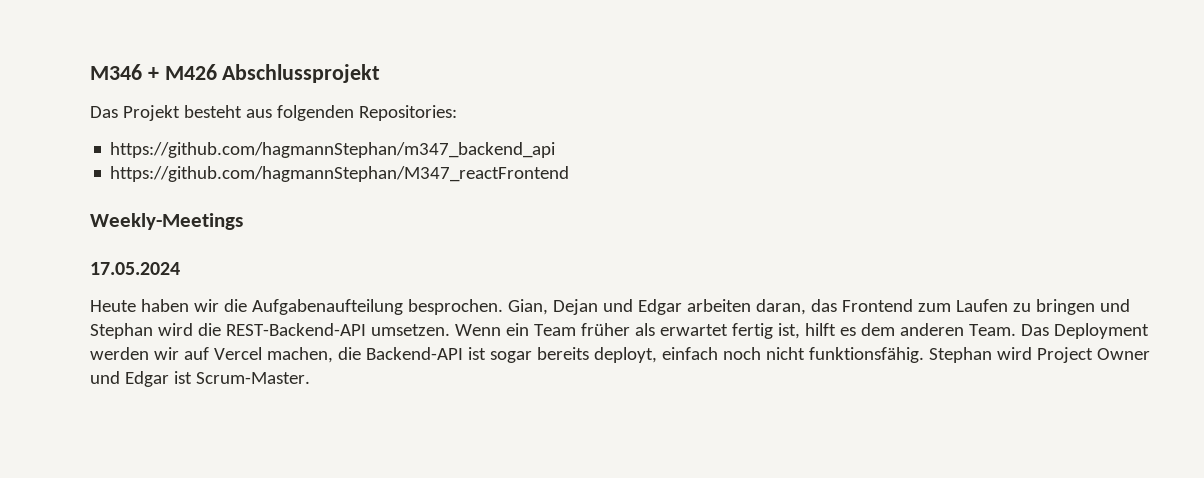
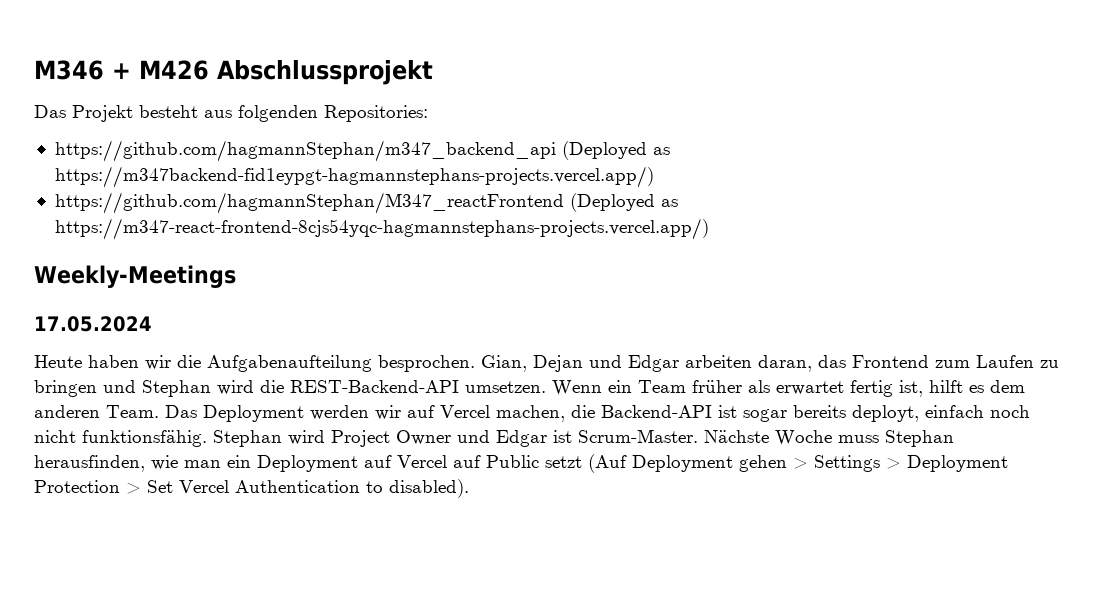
- https://github.com/hagmannStephan/m347_backend_api
- https://github.com/hagmannStephan/M347_reactFrontend
+ https://github.com/hagmannStephan/m347_backend_api (Deployed as https://m347backend-fid1eypgt-hagmannstephans-projects.vercel.app/)
+ https://github.com/hagmannStephan/M347_reactFrontend (Deployed as https://m347-react-frontend-8cjs54yqc-hagmannstephans-projects.vercel.app/)
+ Nächste Woche muss Stephan herausfinden, wie man ein Deployment auf Vercel auf Public setzt (Auf Deployment gehen > Settings > Deployment Protection > Set Vercel Authentication to disabled).

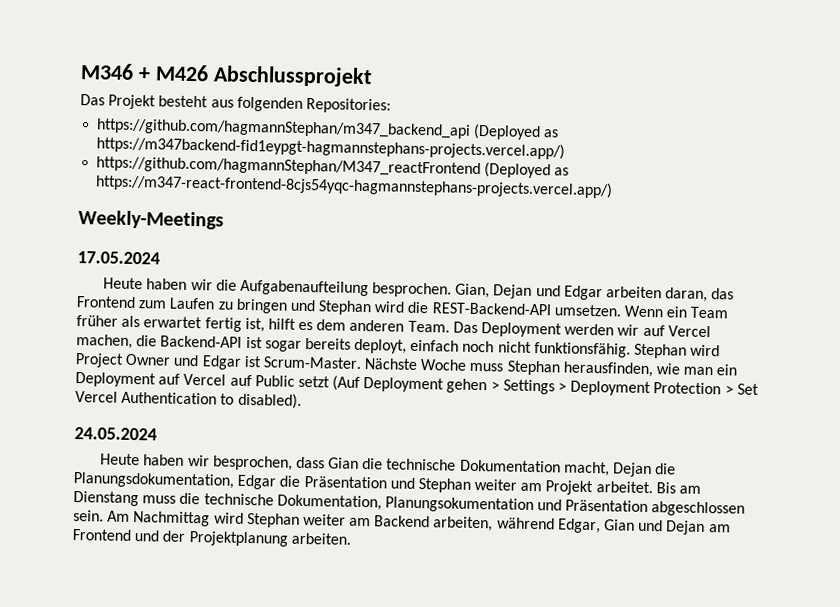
+ 24.05.2024
+ Heute haben wir besprochen, dass Gian die technische Dokumentation macht, Dejan die Planungsdokumentation, Edgar die Präsentation und Stephan weiter am Projekt arbeitet. Bis am Dienstang muss die technische Dokumentation, Planungsokumentation und Präsentation abgeschlossen sein. Am Nachmittag wird Stephan weiter am Backend arbeiten, während Edgar, Gian und Dejan am Frontend und der Projektplanung arbeiten.

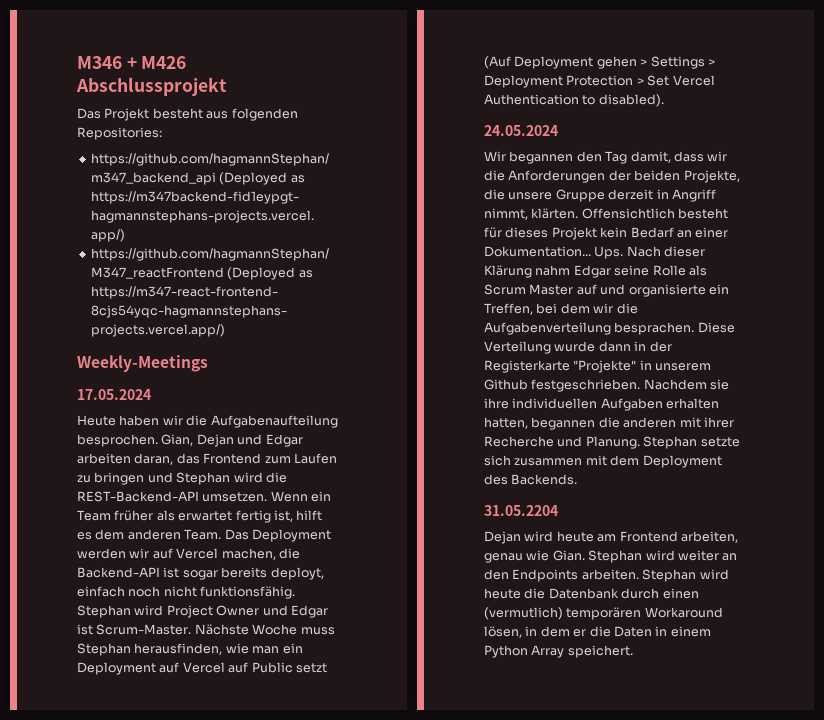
- Heute haben wir besprochen, dass Gian die technische Dokumentation macht, Dejan die Planungsdokumentation, Edgar die Präsentation und Stephan weiter am Projekt arbeitet. Bis am Dienstang muss die technische Dokumentation, Planungsokumentation und Präsentation abgeschlossen sein. Am Nachmittag wird Stephan weiter am Backend arbeiten, während Edgar, Gian und Dejan am Frontend und der Projektplanung arbeiten.
+ Wir begannen den Tag damit, dass wir die Anforderungen der beiden Projekte, die unsere Gruppe derzeit in Angriff nimmt, klärten. Offensichtlich besteht für dieses Projekt kein Bedarf an einer Dokumentation... Ups. Nach dieser Klärung nahm Edgar seine Rolle als Scrum Master auf und organisierte ein Treffen, bei dem wir die Aufgabenverteilung besprachen. Diese Verteilung wurde dann in der Registerkarte "Projekte" in unserem Github festgeschrieben. Nachdem sie ihre individuellen Aufgaben erhalten hatten, begannen die anderen mit ihrer Recherche und Planung. Stephan setzte sich zusammen mit dem Deployment des Backends.
+ 31.05.2204
+ Dejan wird heute am Frontend arbeiten, genau wie Gian. Stephan wird weiter an den Endpoints arbeiten. Stephan wird heute die Datenbank durch einen (vermutlich) temporären Workaround lösen, in dem er die Daten in einem Python Array speichert.

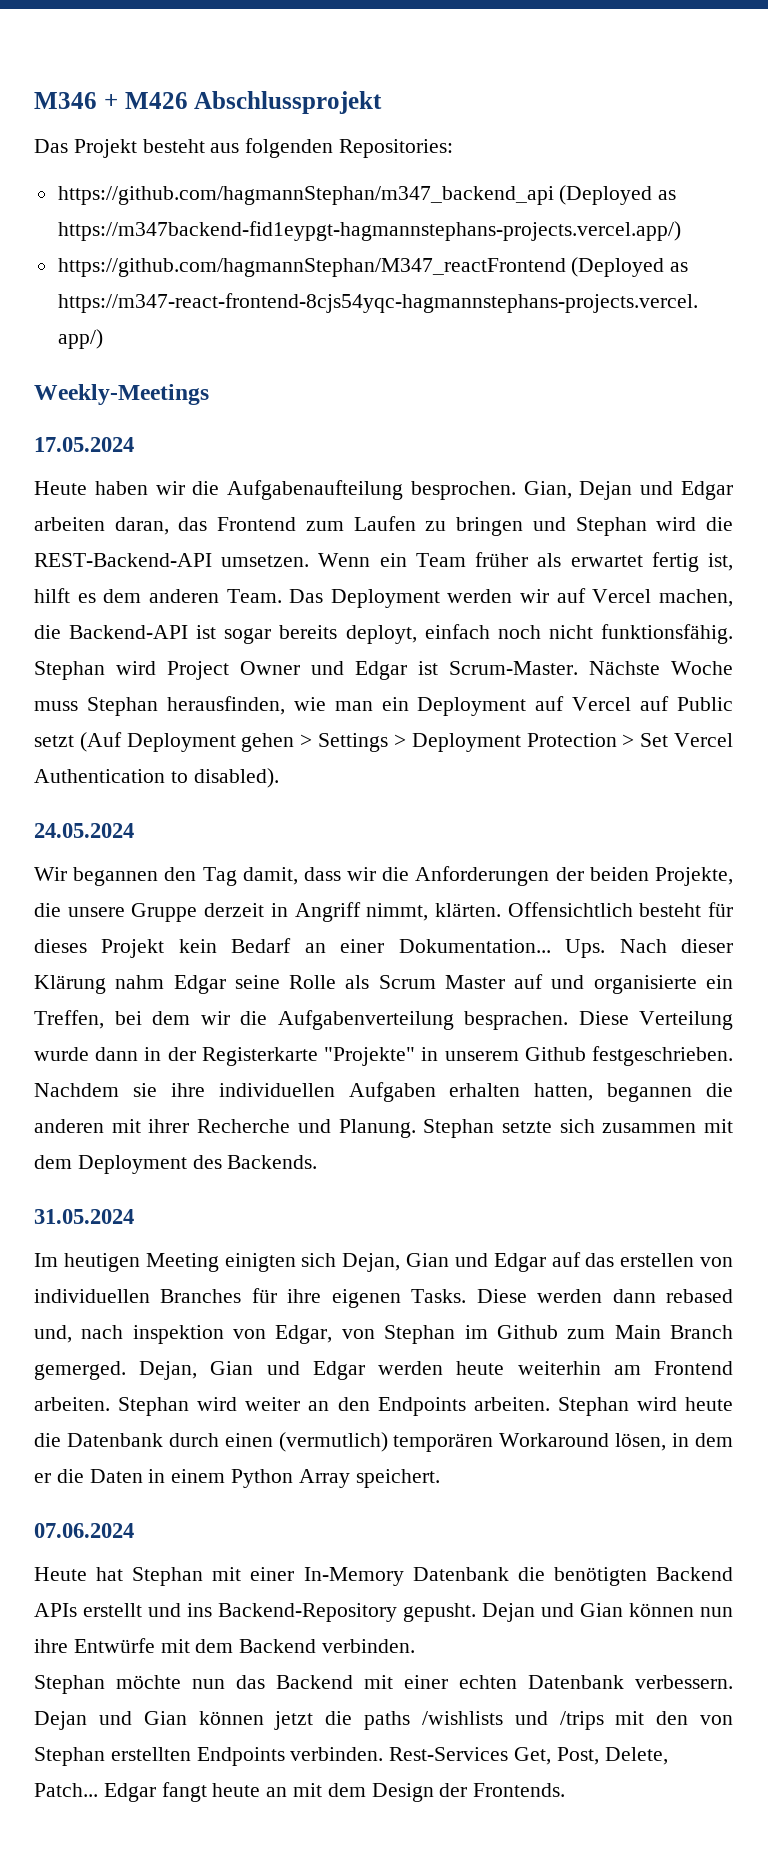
- 31.05.2204
- Dejan wird heute am Frontend arbeiten, genau wie Gian.
+ 31.05.2024
+ Im heutigen Meeting einigten sich Dejan, Gian und Edgar auf das erstellen von individuellen Branches für ihre eigenen Tasks. Diese werden dann rebased und, nach inspektion von Edgar, von Stephan im Github zum Main Branch gemerged. Dejan, Gian und Edgar werden heute weiterhin am Frontend arbeiten.
+ 07.06.2024
+ Heute hat Stephan mit einer In-Memory Datenbank die benötigten Backend APIs erstellt und ins Backend-Repository gepusht. Dejan und Gian können nun ihre Entwürfe mit dem Backend verbinden.
+ Stephan möchte nun das Backend mit einer echten Datenbank verbessern. Dejan und Gian können jetzt die paths /wishlists und /trips mit den von Stephan erstellten Endpoints verbinden. Rest-Services Get, Post, Delete, Patch... Edgar fangt heute an mit dem Design der Frontends.

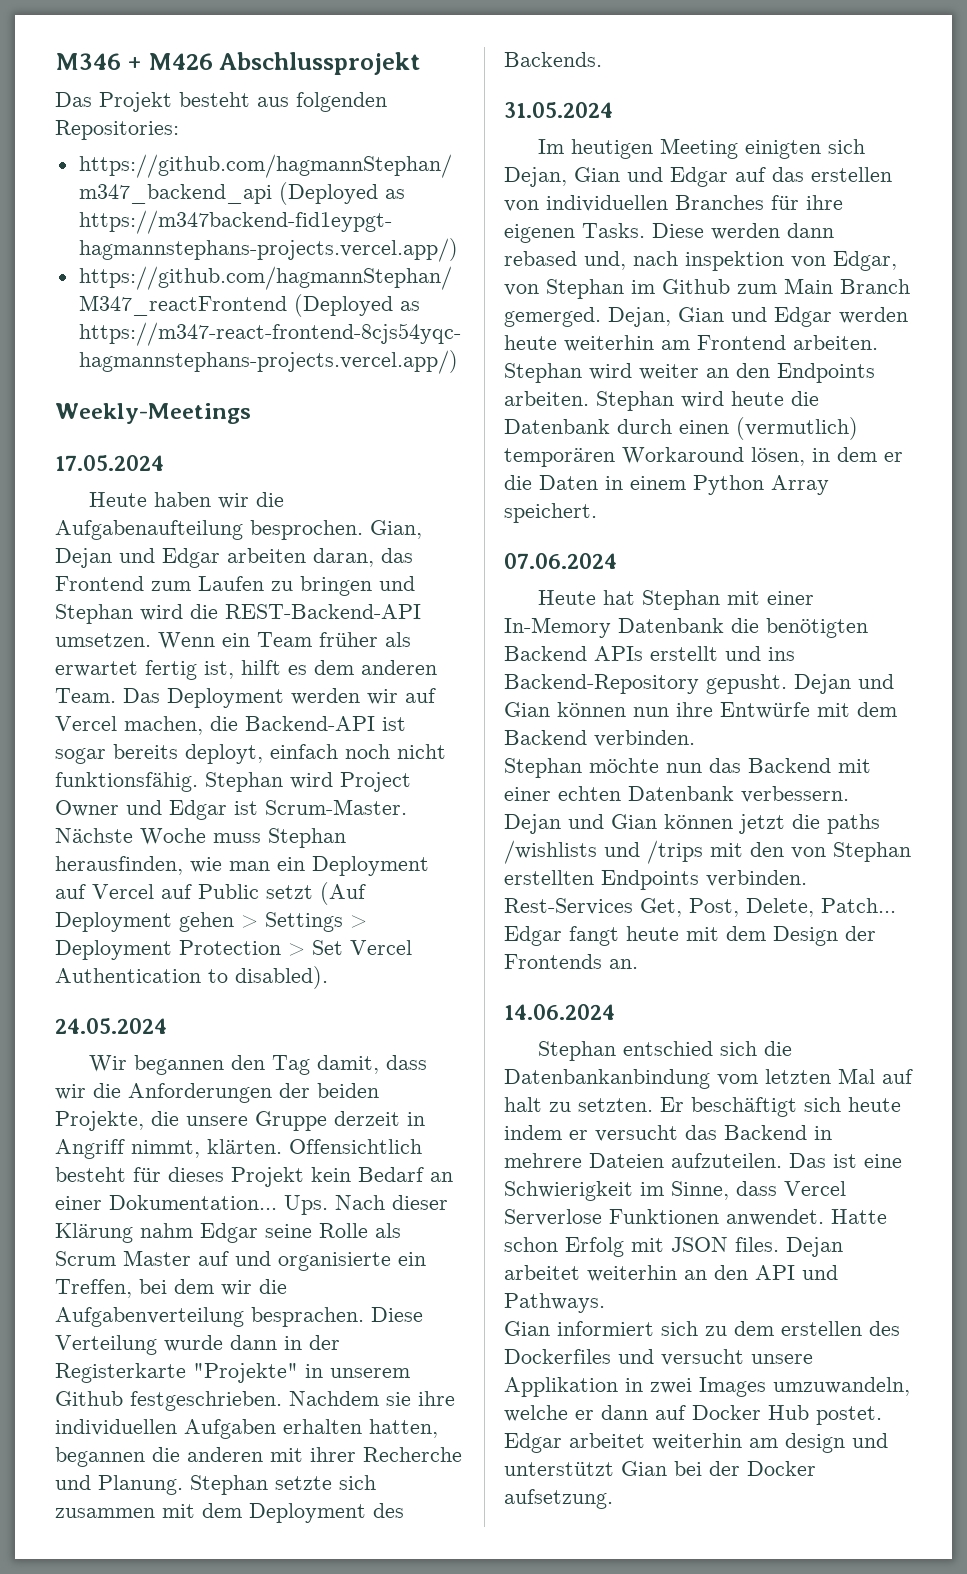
- Edgar fangt heute an mit dem Design der Frontends.
+ Edgar fangt heute mit dem Design der Frontends an.
+ 14.06.2024
+ Stephan entschied sich die Datenbankanbindung vom letzten Mal auf halt zu setzten. Er beschäftigt sich heute indem er versucht das Backend in mehrere Dateien aufzuteilen. Das ist eine Schwierigkeit im Sinne, dass Vercel Serverlose Funktionen anwendet. Hatte schon Erfolg mit JSON files. Dejan arbeitet weiterhin an den API und Pathways.
+ Gian informiert sich zu dem erstellen des Dockerfiles und versucht unsere Applikation in zwei Images umzuwandeln, welche er dann auf Docker Hub postet. Edgar arbeitet weiterhin am design und unterstützt Gian bei der Docker aufsetzung.

